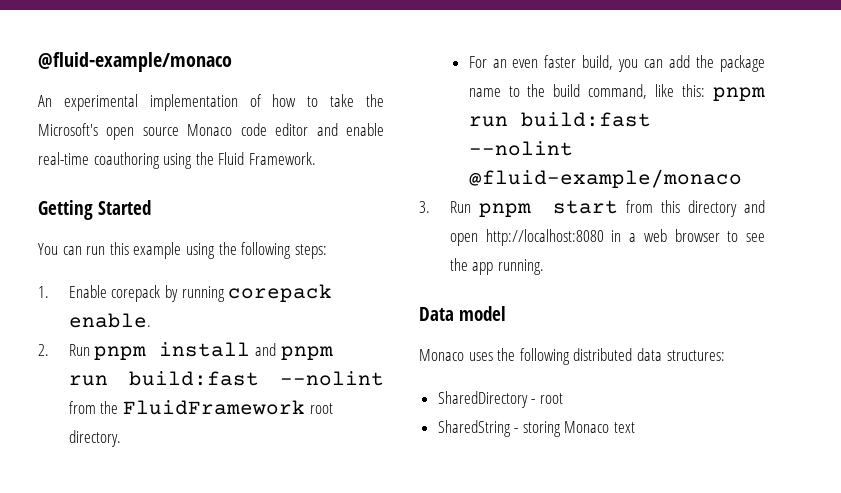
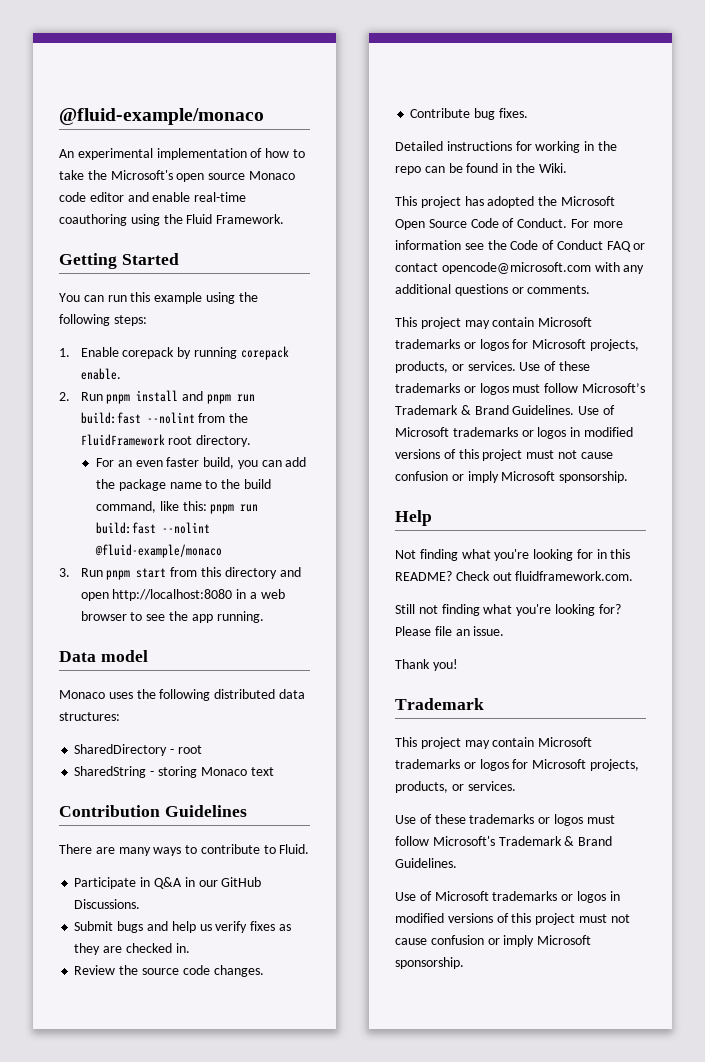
+ Contribution Guidelines
+ There are many ways to contribute to Fluid.
+ Participate in Q&A in our GitHub Discussions.
+ Submit bugs and help us verify fixes as they are checked in.
+ Review the source code changes.
+ Contribute bug fixes.
+ Detailed instructions for working in the repo can be found in the Wiki.
+ This project has adopted the Microsoft Open Source Code of Conduct. For more information see the Code of Conduct FAQ or contact opencode@microsoft.com with any additional questions or comments.
+ This project may contain Microsoft trademarks or logos for Microsoft projects, products, or services. Use of these trademarks or logos must follow Microsoft’s Trademark & Brand Guidelines. Use of Microsoft trademarks or logos in modified versions of this project must not cause confusion or imply Microsoft sponsorship.
+ Help
+ Not finding what you're looking for in this README? Check out fluidframework.com.
+ Still not finding what you're looking for? Please file an issue.
+ Thank you!
+ Trademark
+ This project may contain Microsoft trademarks or logos for Microsoft projects, products, or services.
+ Use of these trademarks or logos must follow Microsoft's Trademark & Brand Guidelines.
+ Use of Microsoft trademarks or logos in modified versions of this project must not cause confusion or imply Microsoft sponsorship.

